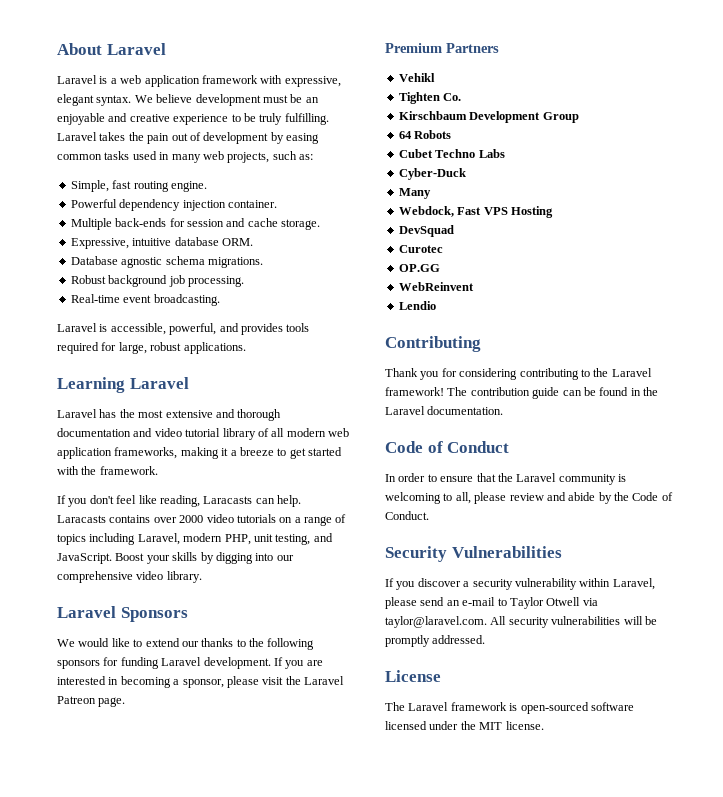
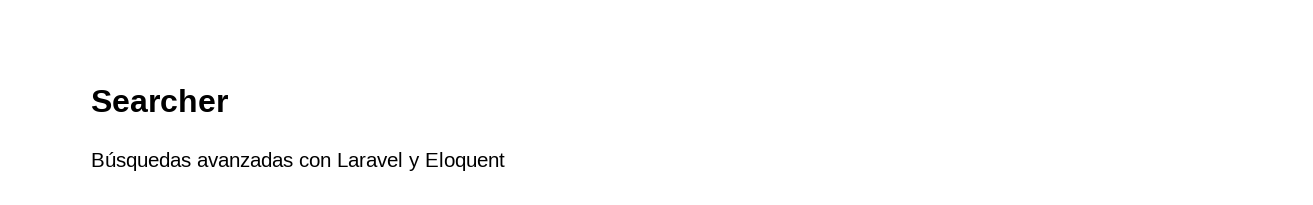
- About Laravel
- Laravel is a web application framework with expressive, elegant syntax. We believe development must be an enjoyable and creative experience to be truly fulfilling. Laravel takes the pain out of development by easing common tasks used in many web projects, such as:
- Simple, fast routing engine.
- Powerful dependency injection container.
- Multiple back-ends for session and cache storage.
- Expressive, intuitive database ORM.
- Database agnostic schema migrations.
- Robust background job processing.
- Real-time event broadcasting.
- Laravel is accessible, powerful, and provides tools required for large, robust applications.
- Learning Laravel
- Laravel has the most extensive and thorough documentation and video tutorial library of all modern web application frameworks, making it a breeze to get started with the framework.
- If you don't feel like reading, Laracasts can help. Laracasts contains over 2000 video tutorials on a range of topics including Laravel, modern PHP, unit testing, and JavaScript. Boost your skills by digging into our comprehensive video library.
- Laravel Sponsors
- We would like to extend our thanks to the following sponsors for funding Laravel development. If you are interested in becoming a sponsor, please visit the Laravel Patreon page.
- Premium Partners
- Vehikl
- Tighten Co.
- Kirschbaum Development Group
- 64 Robots
- Cubet Techno Labs
- Cyber-Duck
- Many
- Webdock, Fast VPS Hosting
- DevSquad
- Curotec
- OP.GG
- WebReinvent
- Lendio
- Contributing
- Thank you for considering contributing to the Laravel framework! The contribution guide can be found in the Laravel documentation.
- Code of Conduct
- In order to ensure that the Laravel community is welcoming to all, please review and abide by the Code of Conduct.
- Security Vulnerabilities
- If you discover a security vulnerability within Laravel, please send an e-mail to Taylor Otwell via taylor@laravel.com. All security vulnerabilities will be promptly addressed.
- License
- The Laravel framework is open-sourced software licensed under the MIT license.
+ Searcher
+ Búsquedas avanzadas con Laravel y Eloquent

